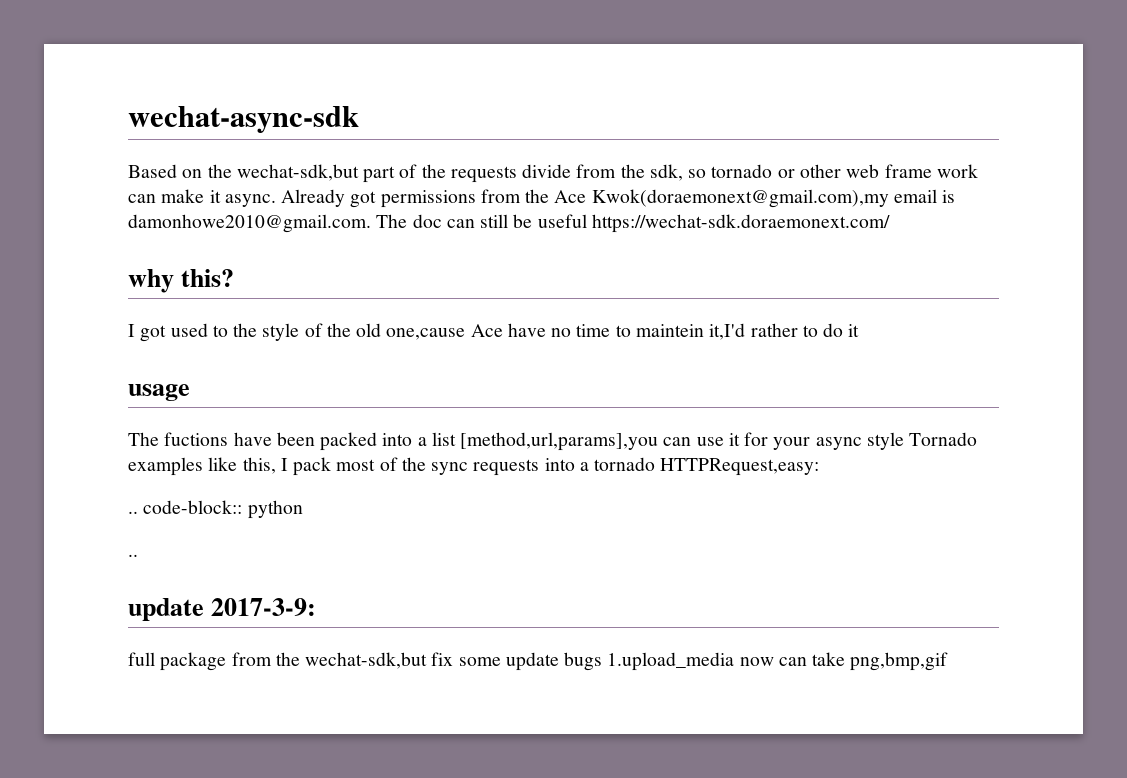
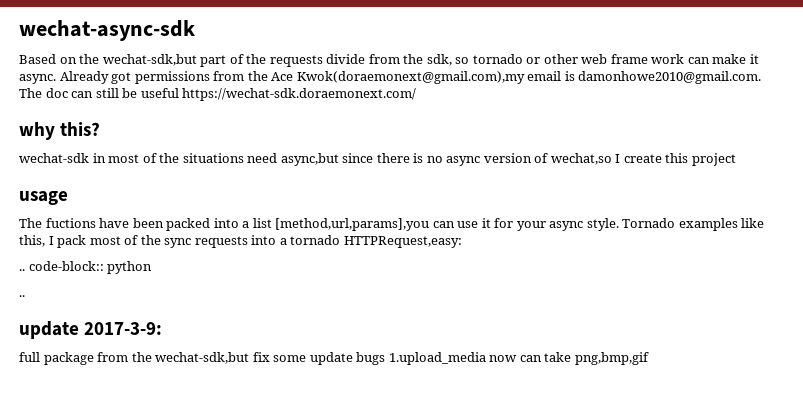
- I got used to the style of the old one,cause Ace have no time to maintein it,I'd rather to do it
+ wechat-sdk in most of the situations need async,but since there is no async version of wechat,so I create this project
- The fuctions have been packed into a list [method,url,params],you can use it for your async style Tornado examples like this, I pack most of the sync requests into a tornado HTTPRequest,easy:
+ The fuctions have been packed into a list [method,url,params],you can use it for your async style. Tornado examples like this, I pack most of the sync requests into a tornado HTTPRequest,easy:

